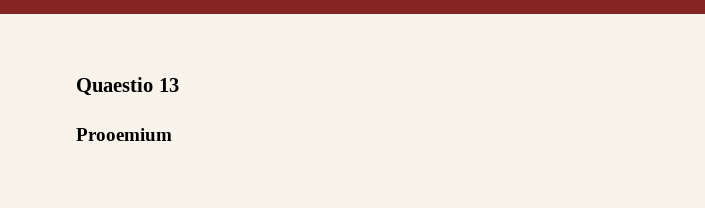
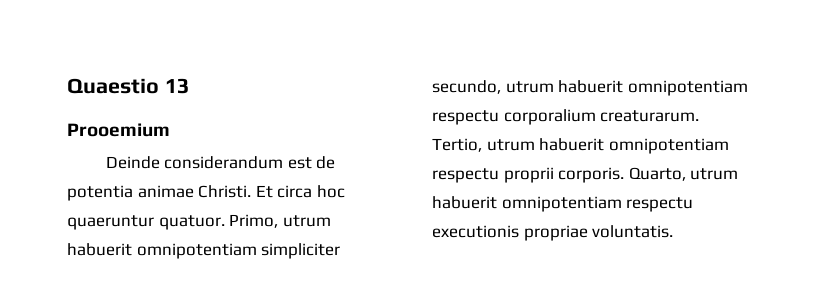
+ Deinde considerandum est de potentia animae Christi. Et circa hoc quaeruntur quatuor. Primo, utrum habuerit omnipotentiam simpliciter secundo, utrum habuerit omnipotentiam respectu corporalium creaturarum. Tertio, utrum habuerit omnipotentiam respectu proprii corporis. Quarto, utrum habuerit omnipotentiam respectu executionis propriae voluntatis.

